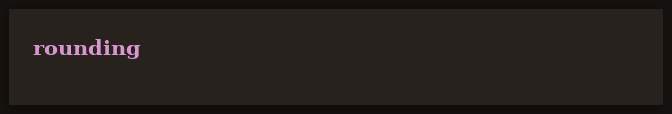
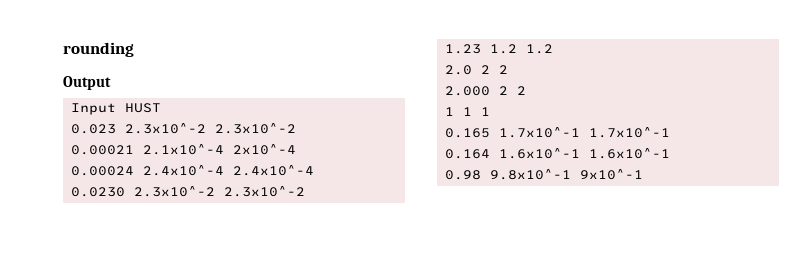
+ Output
+ Input HUST
+ 0.023 2.3x10^-2 2.3x10^-2
+ 0.00021 2.1x10^-4 2x10^-4
+ 0.00024 2.4x10^-4 2.4x10^-4
+ 0.0230 2.3x10^-2 2.3x10^-2
+ 1.23 1.2 1.2
+ 2.0 2 2
+ 2.000 2 2
+ 1 1 1
+ 0.165 1.7x10^-1 1.7x10^-1
+ 0.164 1.6x10^-1 1.6x10^-1
+ 0.98 9.8x10^-1 9x10^-1

